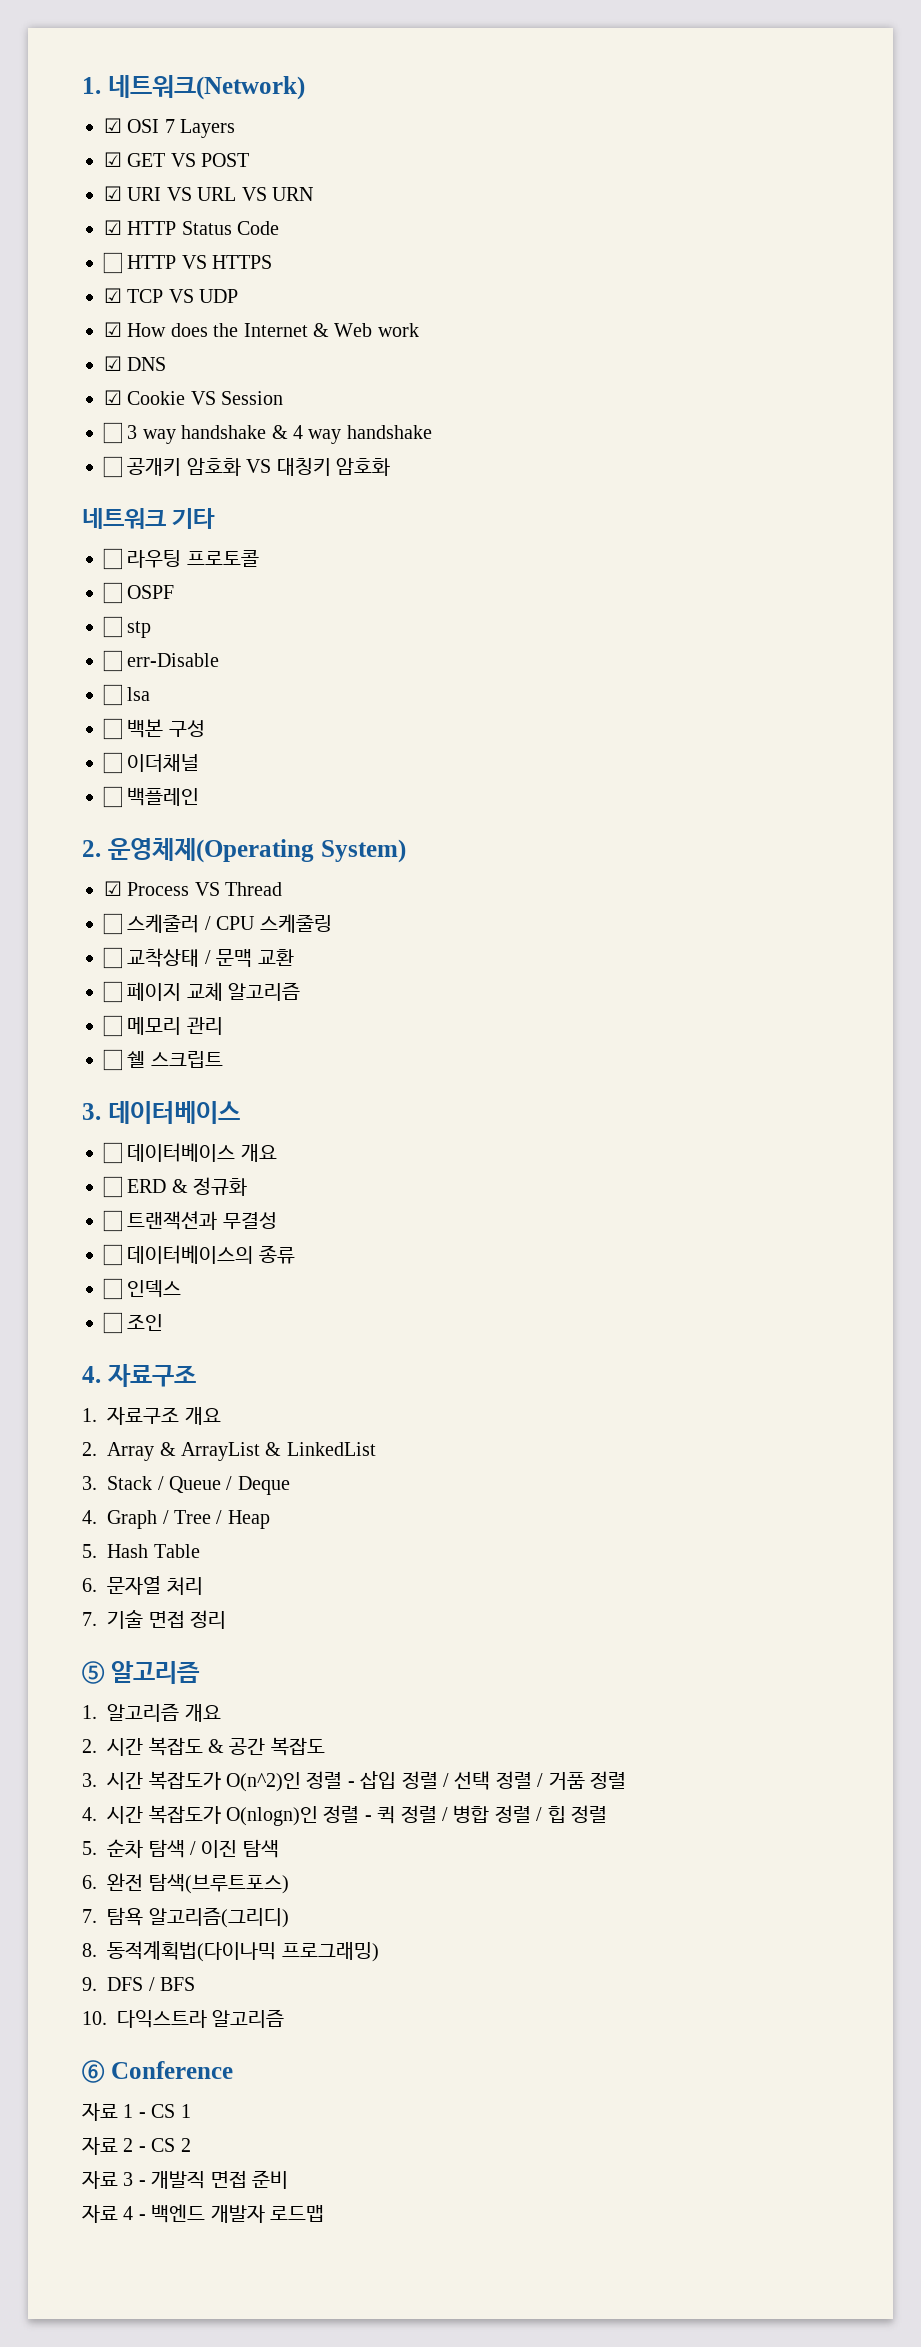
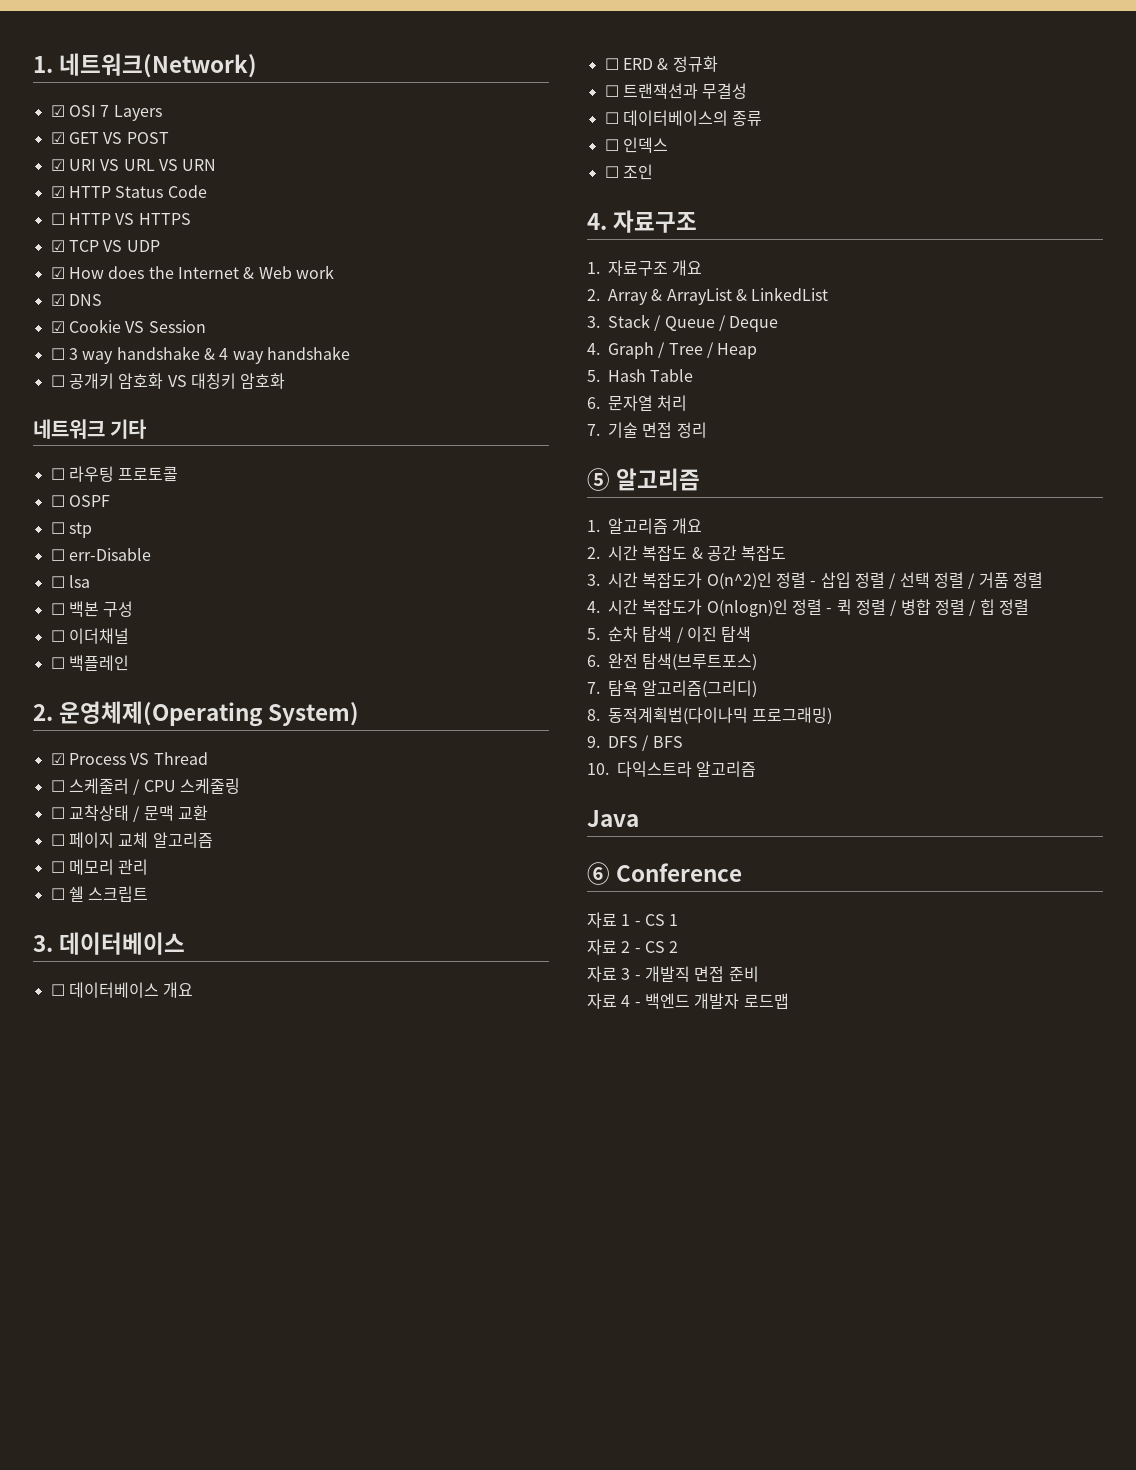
+ Java

